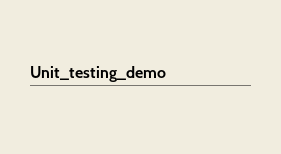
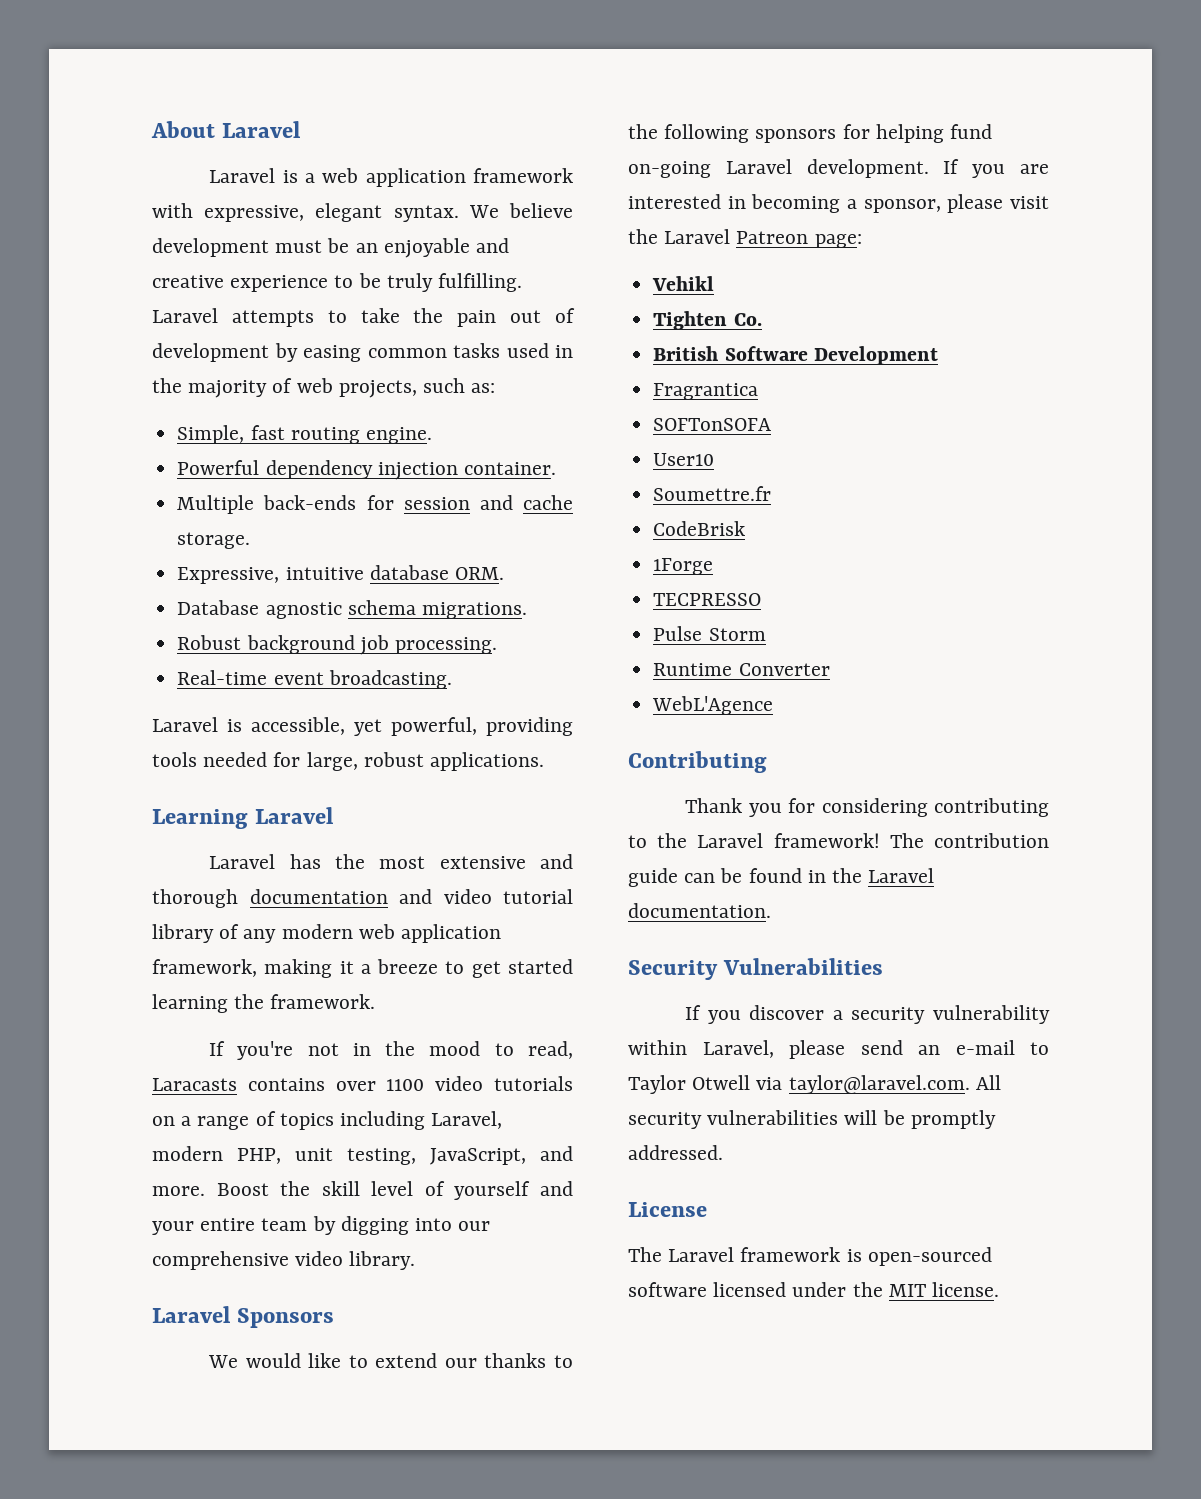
- Unit_testing_demo
+ About Laravel
+ Laravel is a web application framework with expressive, elegant syntax. We believe development must be an enjoyable and creative experience to be truly fulfilling. Laravel attempts to take the pain out of development by easing common tasks used in the majority of web projects, such as:
+ Simple, fast routing engine.
+ Powerful dependency injection container.
+ Multiple back-ends for session and cache storage.
+ Expressive, intuitive database ORM.
+ Database agnostic schema migrations.
+ Robust background job processing.
+ Real-time event broadcasting.
+ Laravel is accessible, yet powerful, providing tools needed for large, robust applications.
+ Learning Laravel
+ Laravel has the most extensive and thorough documentation and video tutorial library of any modern web application framework, making it a breeze to get started learning the framework.
+ If you're not in the mood to read, Laracasts contains over 1100 video tutorials on a range of topics including Laravel, modern PHP, unit testing, JavaScript, and more. Boost the skill level of yourself and your entire team by digging into our comprehensive video library.
+ Laravel Sponsors
+ We would like to extend our thanks to the following sponsors for helping fund on-going Laravel development. If you are interested in becoming a sponsor, please visit the Laravel Patreon page:
+ Vehikl
+ Tighten Co.
+ British Software Development
+ Fragrantica
+ SOFTonSOFA
+ User10
+ Soumettre.fr
+ CodeBrisk
+ 1Forge
+ TECPRESSO
+ Pulse Storm
+ Runtime Converter
+ WebL'Agence
+ Contributing
+ Thank you for considering contributing to the Laravel framework! The contribution guide can be found in the Laravel documentation.
+ Security Vulnerabilities
+ If you discover a security vulnerability within Laravel, please send an e-mail to Taylor Otwell via taylor@laravel.com. All security vulnerabilities will be promptly addressed.
+ License
+ The Laravel framework is open-sourced software licensed under the MIT license.

